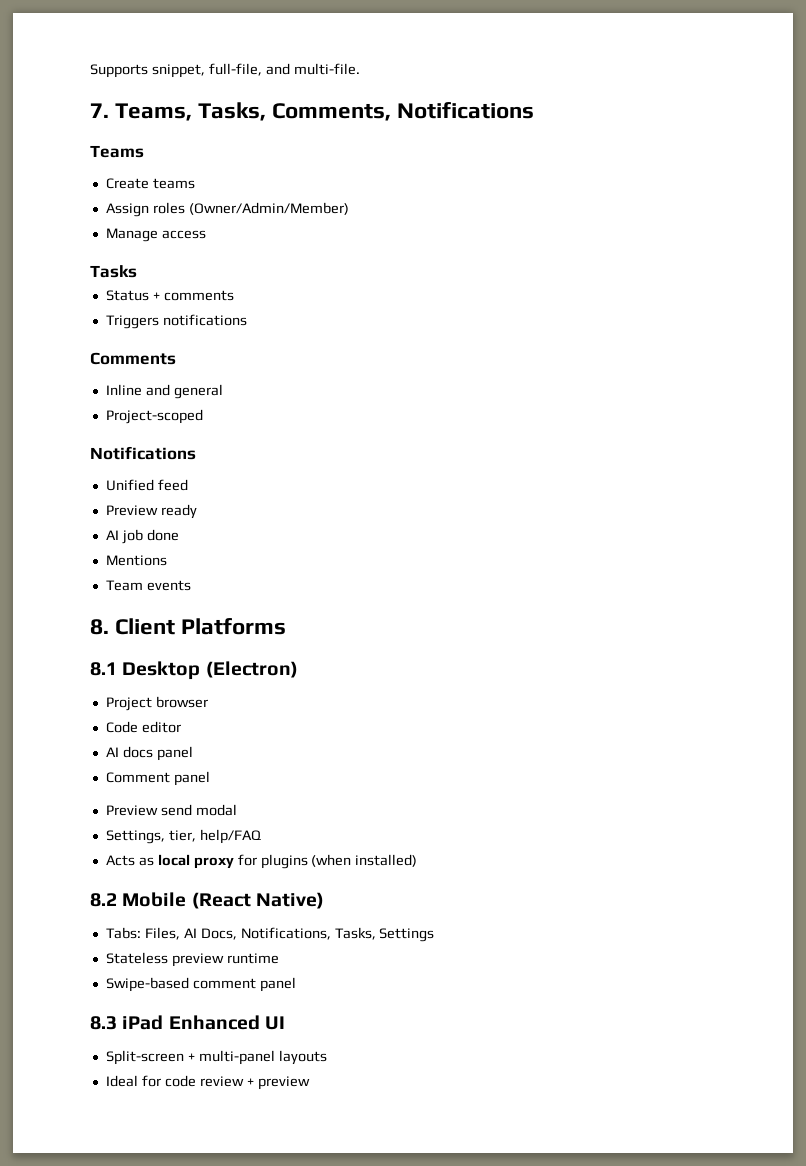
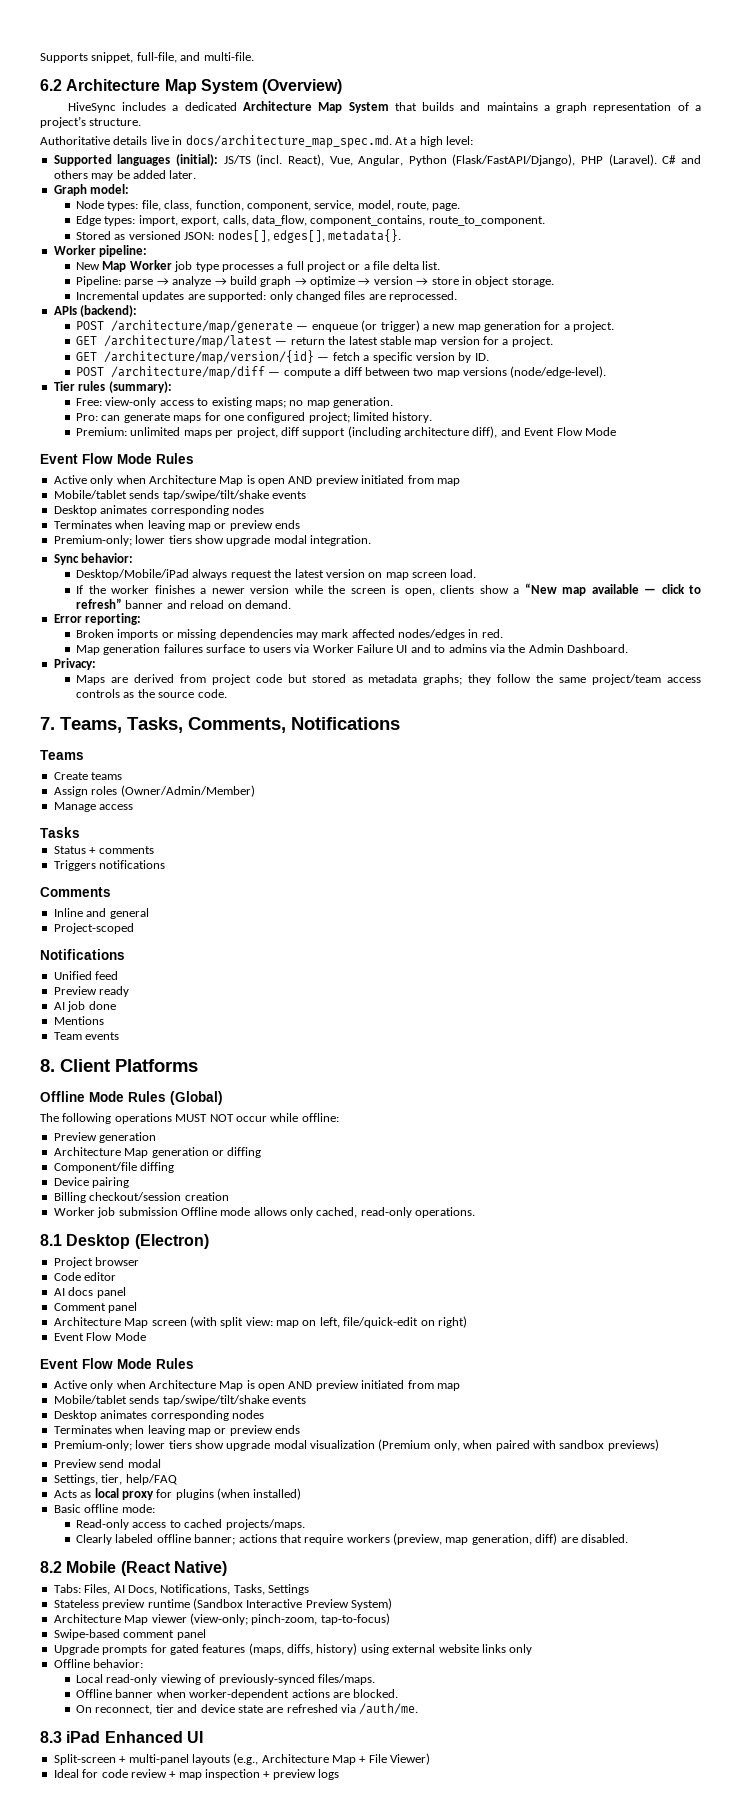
+ 6.2 Architecture Map System (Overview)
+ HiveSync includes a dedicated Architecture Map System that builds and maintains a graph representation of a project’s structure.
+ Authoritative details live in docs/architecture_map_spec.md. At a high level:
+ Supported languages (initial): JS/TS (incl. React), Vue, Angular, Python (Flask/FastAPI/Django), PHP (Laravel). C# and others may be added later.
+ Graph model:
+ Node types: file, class, function, component, service, model, route, page.
+ Edge types: import, export, calls, data_flow, component_contains, route_to_component.
+ Stored as versioned JSON: nodes[], edges[], metadata{}.
+ Worker pipeline:
+ New Map Worker job type processes a full project or a file delta list.
+ Pipeline: parse → analyze → build graph → optimize → version → store in object storage.
+ Incremental updates are supported: only changed files are reprocessed.
+ APIs (backend):
+ POST /architecture/map/generate — enqueue (or trigger) a new map generation for a project.
+ GET /architecture/map/latest — return the latest stable map version for a project.
+ GET /architecture/map/version/{id} — fetch a specific version by ID.
+ POST /architecture/map/diff — compute a diff between two map versions (node/edge-level).
+ Tier rules (summary):
+ Free: view-only access to existing maps; no map generation.
+ Pro: can generate maps for one configured project; limited history.
+ Premium: unlimited maps per project, diff support (including architecture diff), and Event Flow Mode
+ Event Flow Mode Rules
+ Active only when Architecture Map is open AND preview initiated from map
+ Mobile/tablet sends tap/swipe/tilt/shake events
+ Desktop animates corresponding nodes
+ Terminates when leaving map or preview ends
+ Premium-only; lower tiers show upgrade modal integration.
+ Sync behavior:
+ Desktop/Mobile/iPad always request the latest version on map screen load.
+ If the worker finishes a newer version while the screen is open, clients show a “New map available — click to refresh” banner and reload on demand.
+ Error reporting:
+ Broken imports or missing dependencies may mark affected nodes/edges in red.
+ Map generation failures surface to users via Worker Failure UI and to admins via the Admin Dashboard.
+ Privacy:
+ Maps are derived from project code but stored as metadata graphs; they follow the same project/team access controls as the source code.
+ Offline Mode Rules (Global)
+ The following operations MUST NOT occur while offline:
+ Preview generation
+ Architecture Map generation or diffing
+ Component/file diffing
+ Device pairing
+ Billing checkout/session creation
+ Worker job submission Offline mode allows only cached, read-only operations.
+ Architecture Map screen (with split view: map on left, file/quick-edit on right)
+ Event Flow Mode
+ Event Flow Mode Rules
+ Active only when Architecture Map is open AND preview initiated from map
+ Mobile/tablet sends tap/swipe/tilt/shake events
+ Desktop animates corresponding nodes
+ Terminates when leaving map or preview ends
+ Premium-only; lower tiers show upgrade modal visualization (Premium only, when paired with sandbox previews)
+ Basic offline mode:
+ Read-only access to cached projects/maps.
+ Clearly labeled offline banner; actions that require workers (preview, map generation, diff) are disabled.
- Stateless preview runtime
+ Stateless preview runtime (Sandbox Interactive Preview System)
+ Architecture Map viewer (view-only; pinch-zoom, tap-to-focus)
  Swipe-based comment panel
+ Upgrade prompts for gated features (maps, diffs, history) using external website links only
+ Offline behavior:
+ Local read-only viewing of previously-synced files/maps.
+ Offline banner when worker-dependent actions are blocked.
+ On reconnect, tier and device state are refreshed via /auth/me.
- Split-screen + multi-panel layouts
+ Split-screen + multi-panel layouts (e.g., Architecture Map + File Viewer)
- Ideal for code review + preview
+ Ideal for code review + map inspection + preview logs

